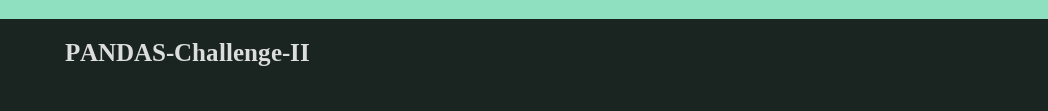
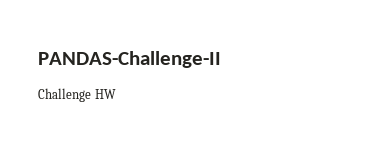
+ Challenge HW

